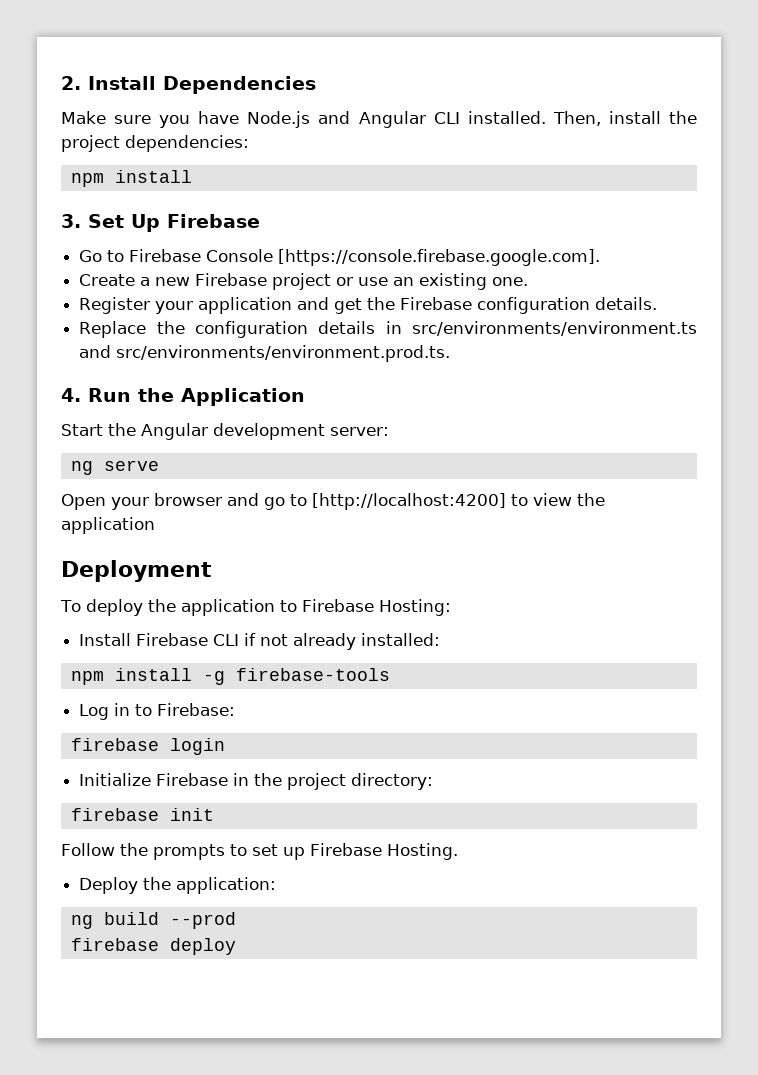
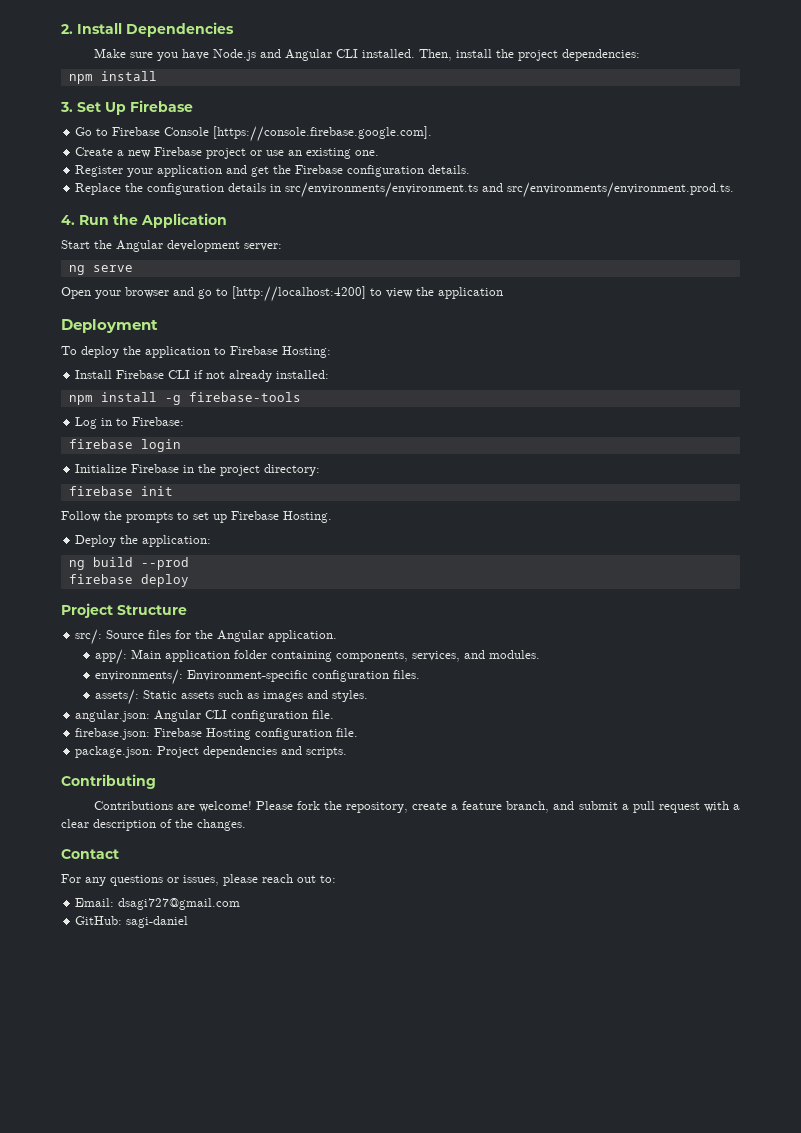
+ Project Structure
+ src/: Source files for the Angular application.
+ app/: Main application folder containing components, services, and modules.
+ environments/: Environment-specific configuration files.
+ assets/: Static assets such as images and styles.
+ angular.json: Angular CLI configuration file.
+ firebase.json: Firebase Hosting configuration file.
+ package.json: Project dependencies and scripts.
+ Contributing
+ Contributions are welcome! Please fork the repository, create a feature branch, and submit a pull request with a clear description of the changes.
+ Contact
+ For any questions or issues, please reach out to:
+ Email: dsagi727@gmail.com
+ GitHub: sagi-daniel

